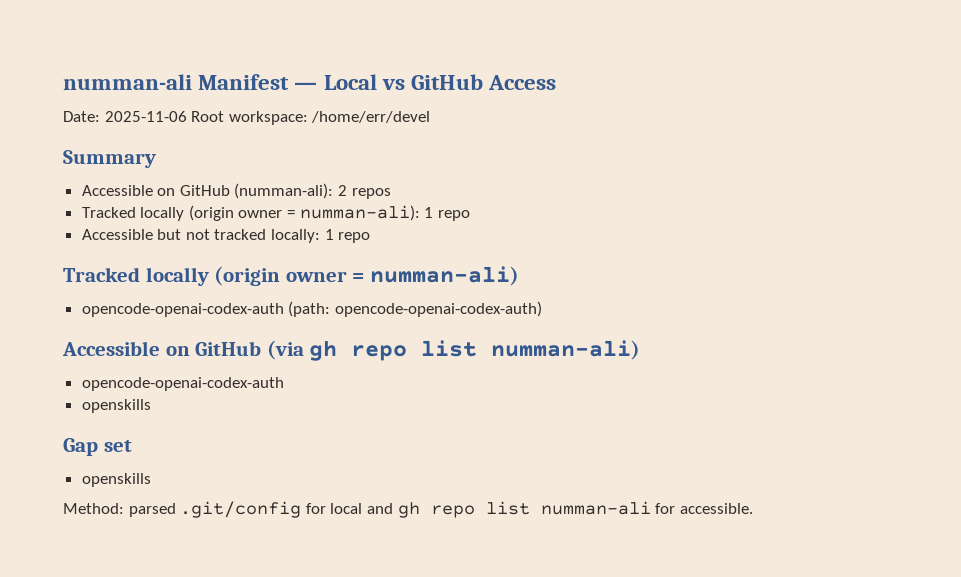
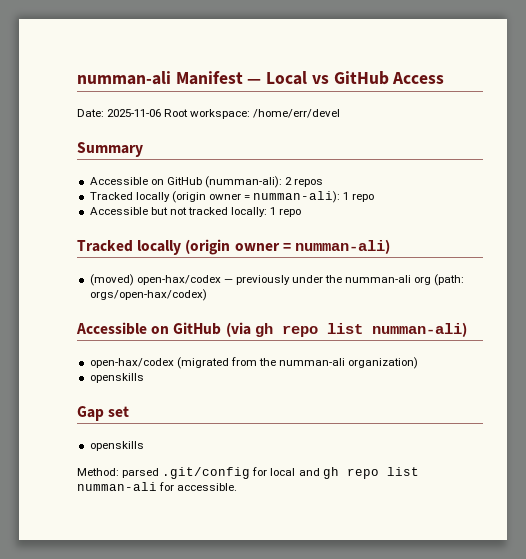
- opencode-openai-codex-auth (path: opencode-openai-codex-auth)
+ (moved) open-hax/codex — previously under the numman-ali org (path: orgs/open-hax/codex)
  Accessible on GitHub (via gh repo list numman-ali)
- opencode-openai-codex-auth
+ open-hax/codex (migrated from the numman-ali organization)

